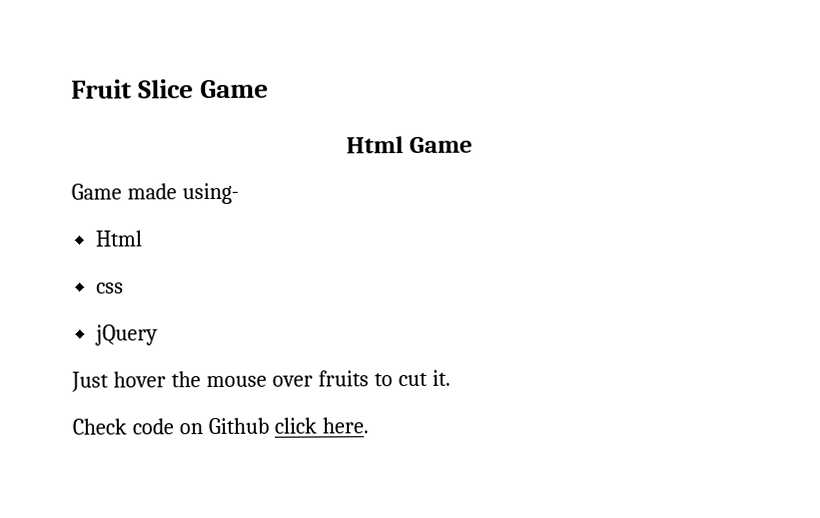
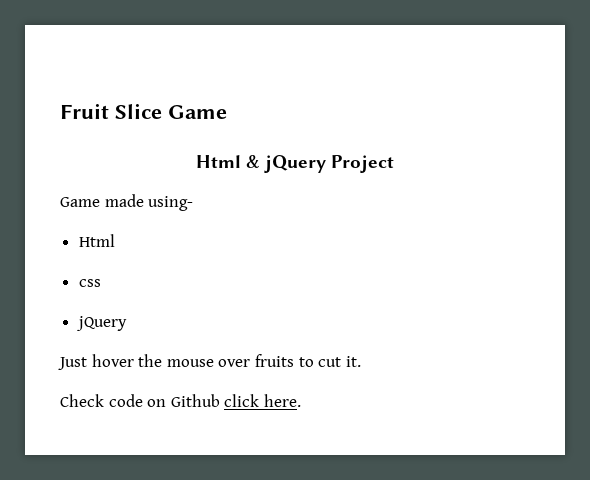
- Html Game
+ Html & jQuery Project

